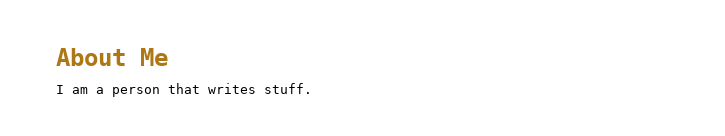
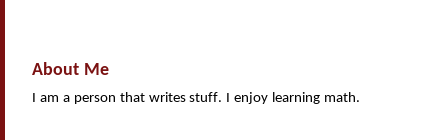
+ I enjoy learning math.

